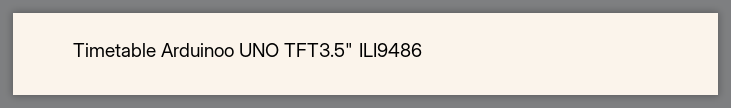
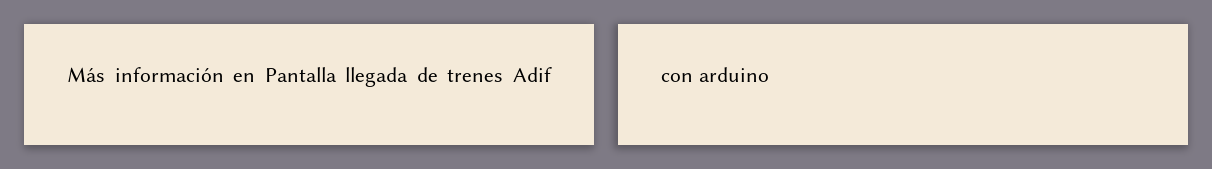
- Timetable Arduinoo UNO TFT3.5" ILI9486
+ Más información en Pantalla llegada de trenes Adif con arduino

